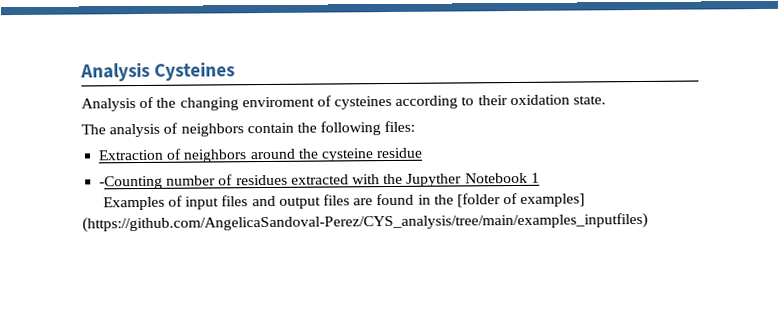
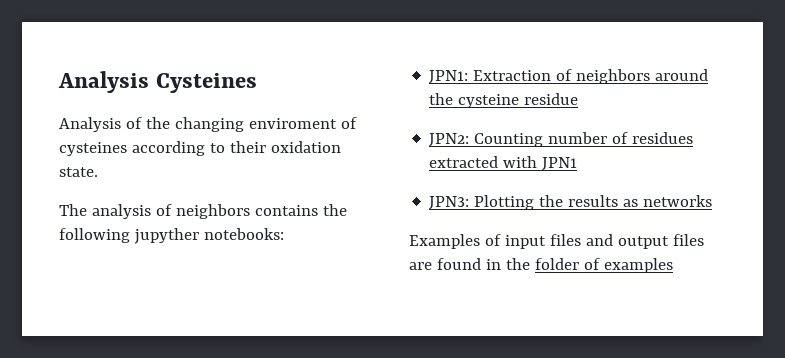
- The analysis of neighbors contain the following files:
- Extraction of neighbors around the cysteine residue
+ The analysis of neighbors contains the following jupyther notebooks:
+ JPN1: Extraction of neighbors around the cysteine residue
- -Counting number of residues extracted with the Jupyther Notebook 1
+ JPN2: Counting number of residues extracted with JPN1
+ JPN3: Plotting the results as networks
- Examples of input files and output files are found in the [folder of examples] (https://github.com/AngelicaSandoval-Perez/CYS_analysis/tree/main/examples_inputfiles)
+ Examples of input files and output files are found in the folder of examples

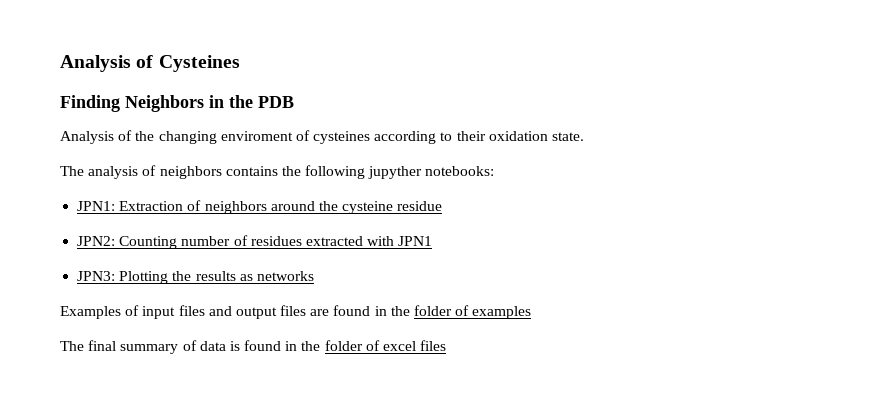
- Analysis Cysteines
+ Analysis of Cysteines
+ Finding Neighbors in the PDB
+ The final summary of data is found in the folder of excel files

